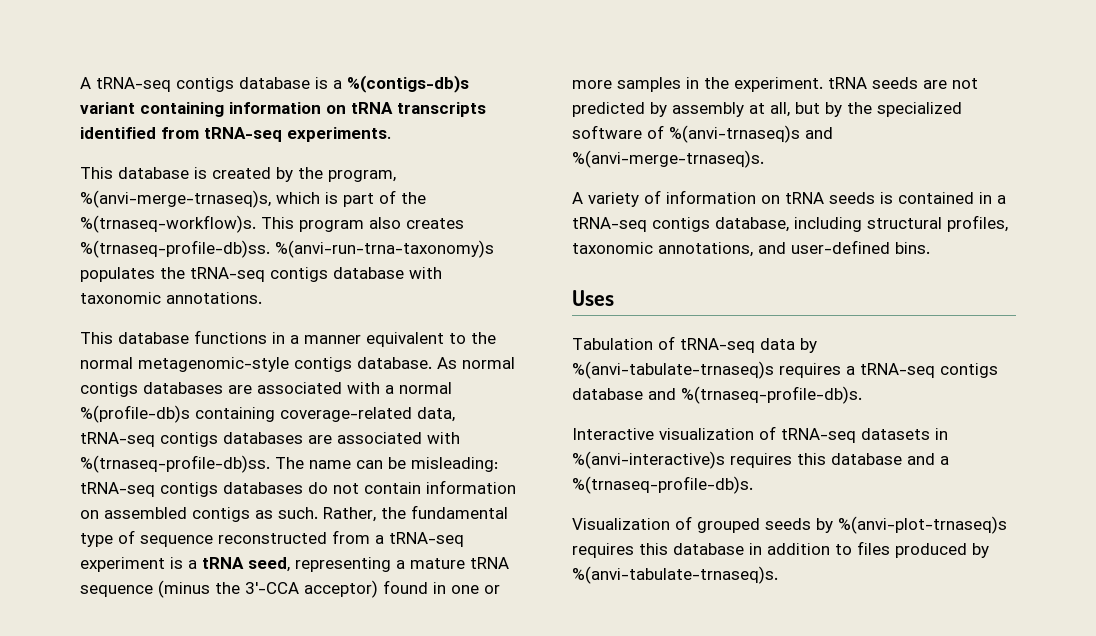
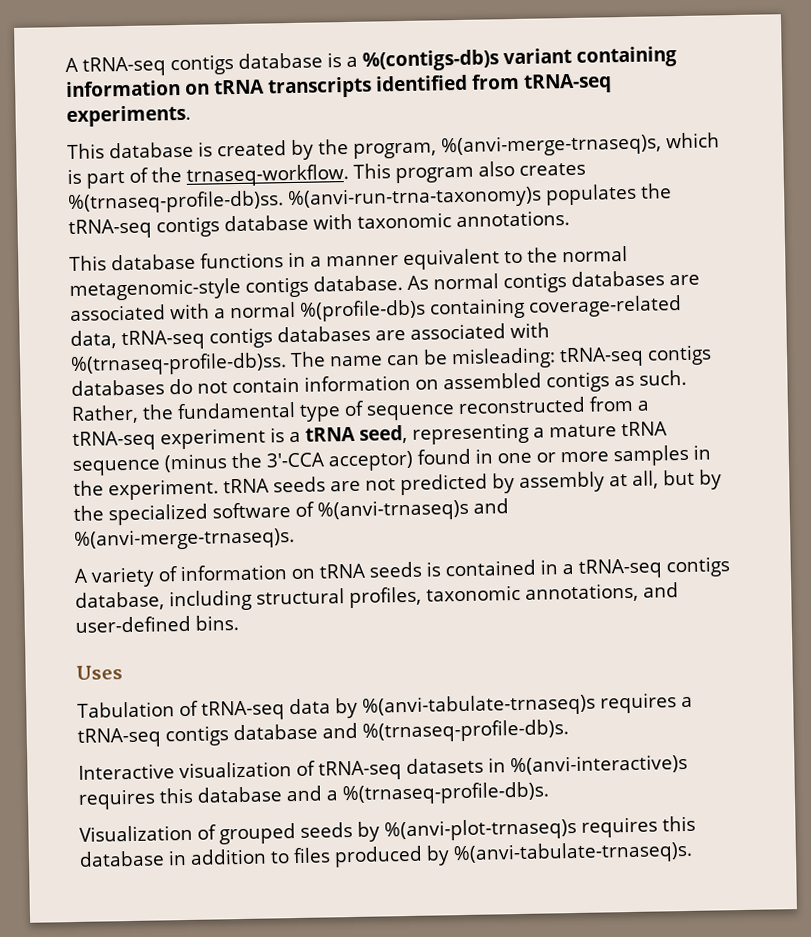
- This database is created by the program, %(anvi-merge-trnaseq)s, which is part of the %(trnaseq-workflow)s.
+ This database is created by the program, %(anvi-merge-trnaseq)s, which is part of the trnaseq-workflow.

